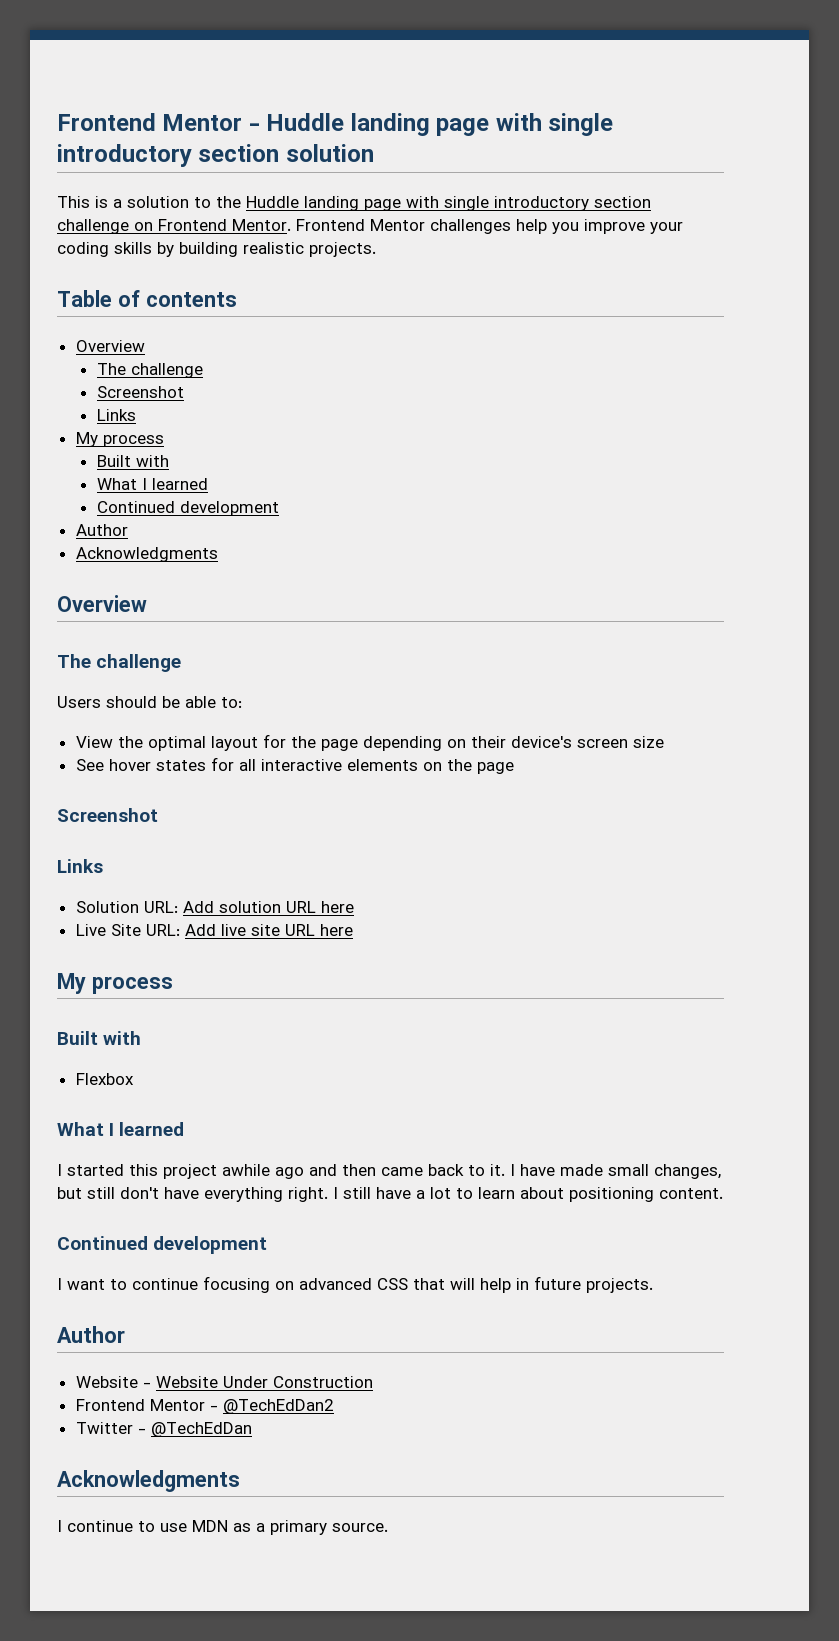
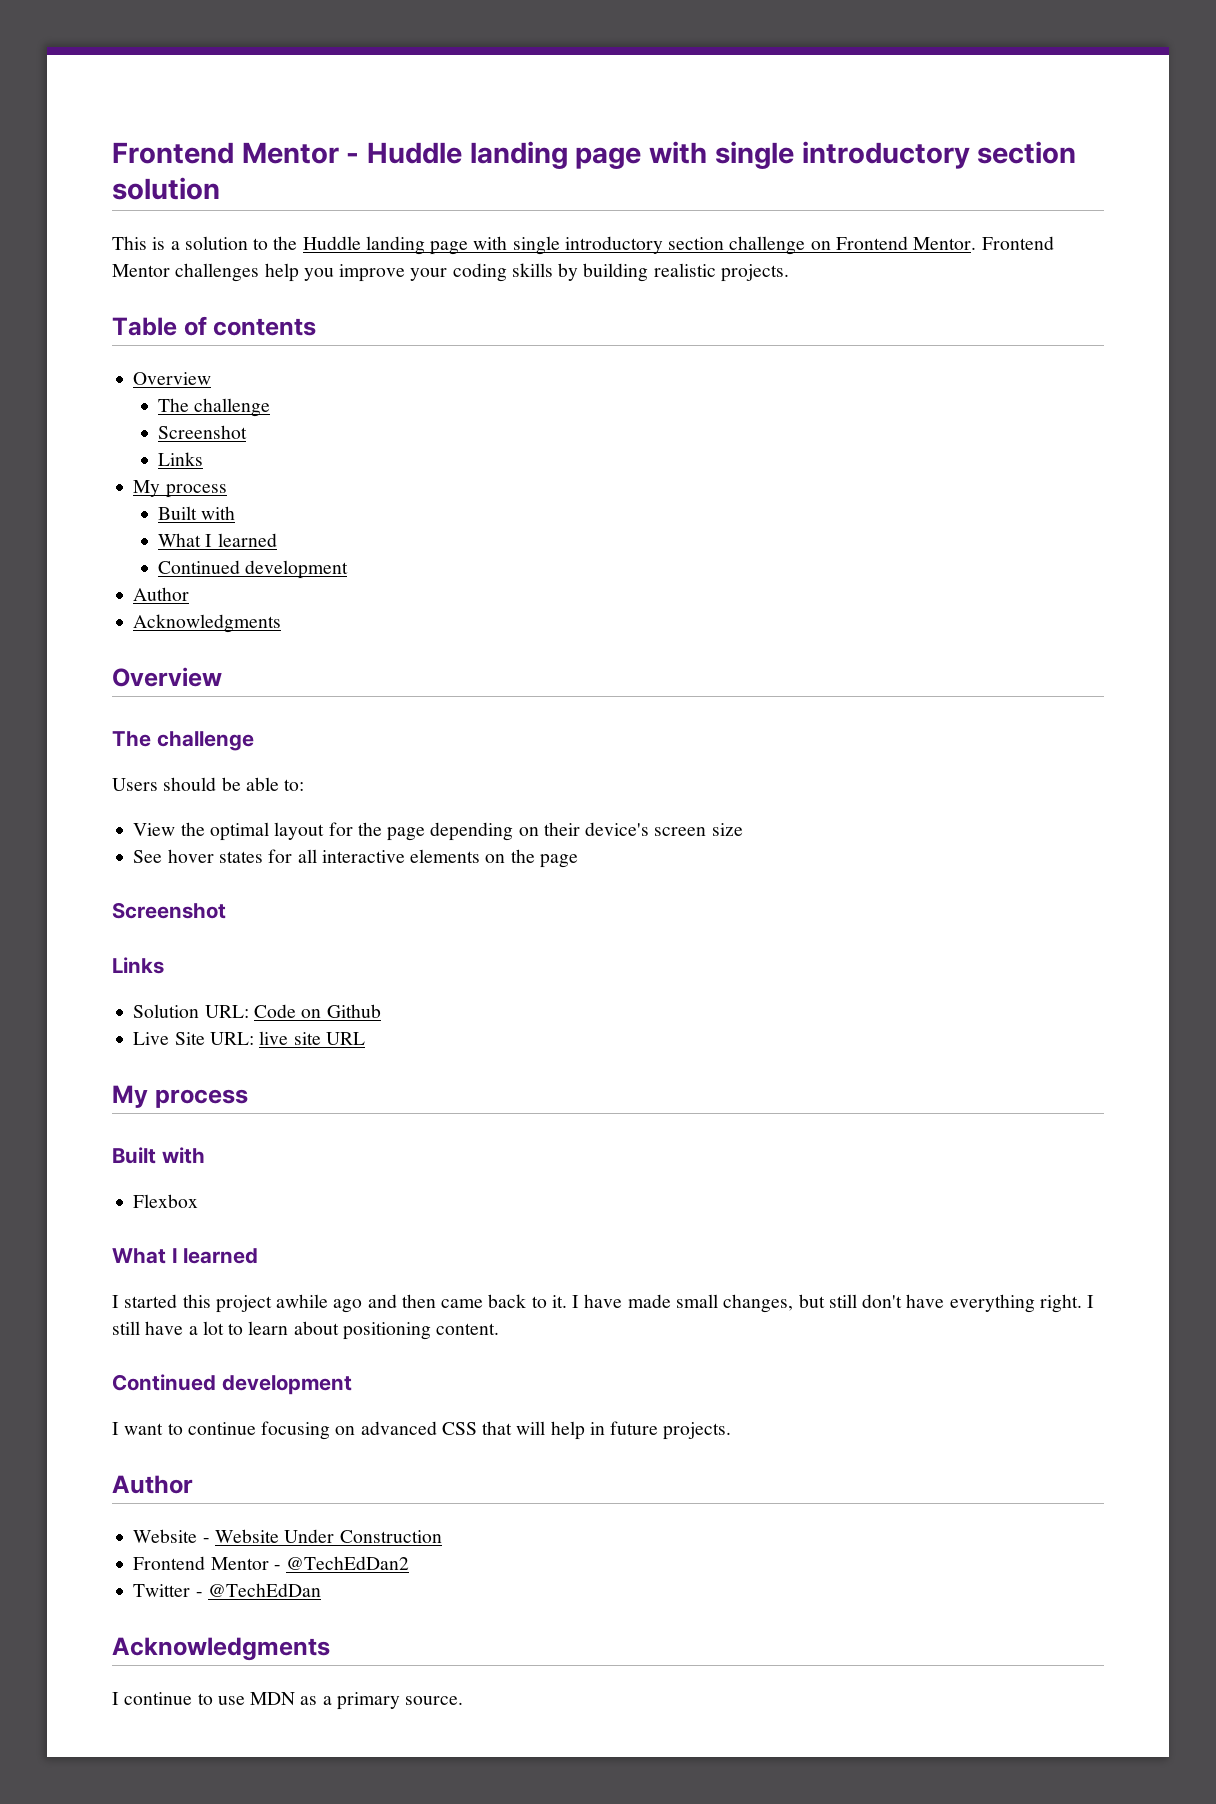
- Solution URL: Add solution URL here
+ Solution URL: Code on Github
- Live Site URL: Add live site URL here
+ Live Site URL: live site URL

